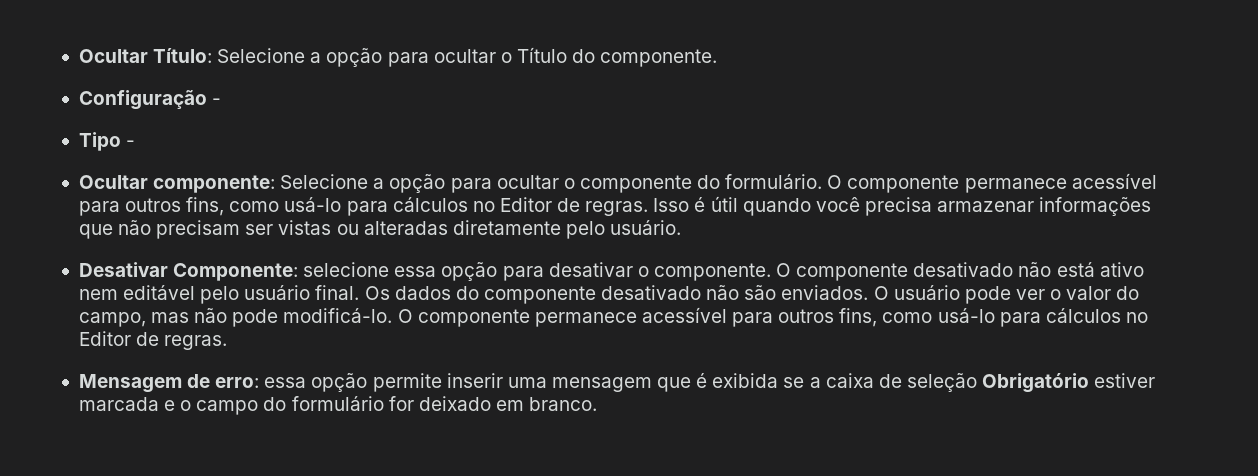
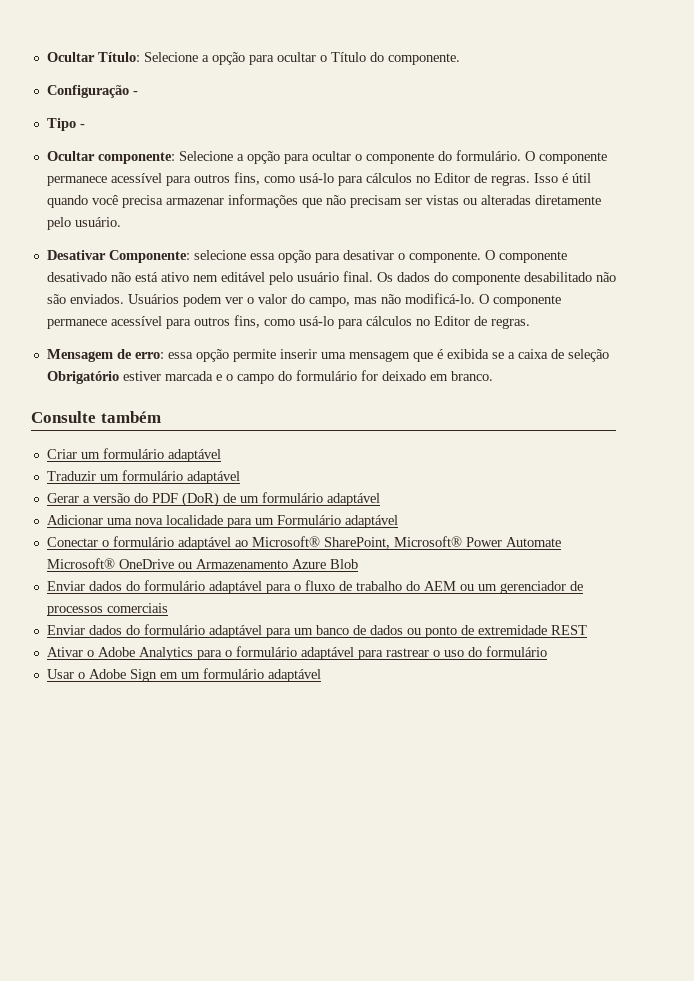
- Os dados do componente desativado não são enviados.
+ Os dados do componente desabilitado não são enviados.
- O usuário pode ver o valor do campo, mas não pode modificá-lo.
+ Usuários podem ver o valor do campo, mas não modificá-lo.
+ Consulte também
+ Criar um formulário adaptável
+ Traduzir um formulário adaptável
+ Gerar a versão do PDF (DoR) de um formulário adaptável
+ Adicionar uma nova localidade para um Formulário adaptável
+ Conectar o formulário adaptável ao Microsoft® SharePoint, Microsoft® Power Automate Microsoft® OneDrive ou Armazenamento Azure Blob
+ Enviar dados do formulário adaptável para o fluxo de trabalho do AEM ou um gerenciador de processos comerciais
+ Enviar dados do formulário adaptável para um banco de dados ou ponto de extremidade REST
+ Ativar o Adobe Analytics para o formulário adaptável para rastrear o uso do formulário
+ Usar o Adobe Sign em um formulário adaptável

